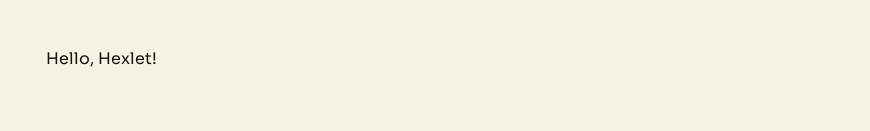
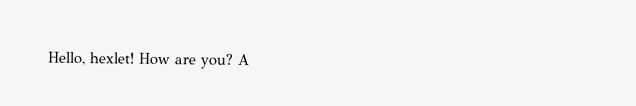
- Hello, Hexlet!
+ Hello, hexlet! How are you? A

